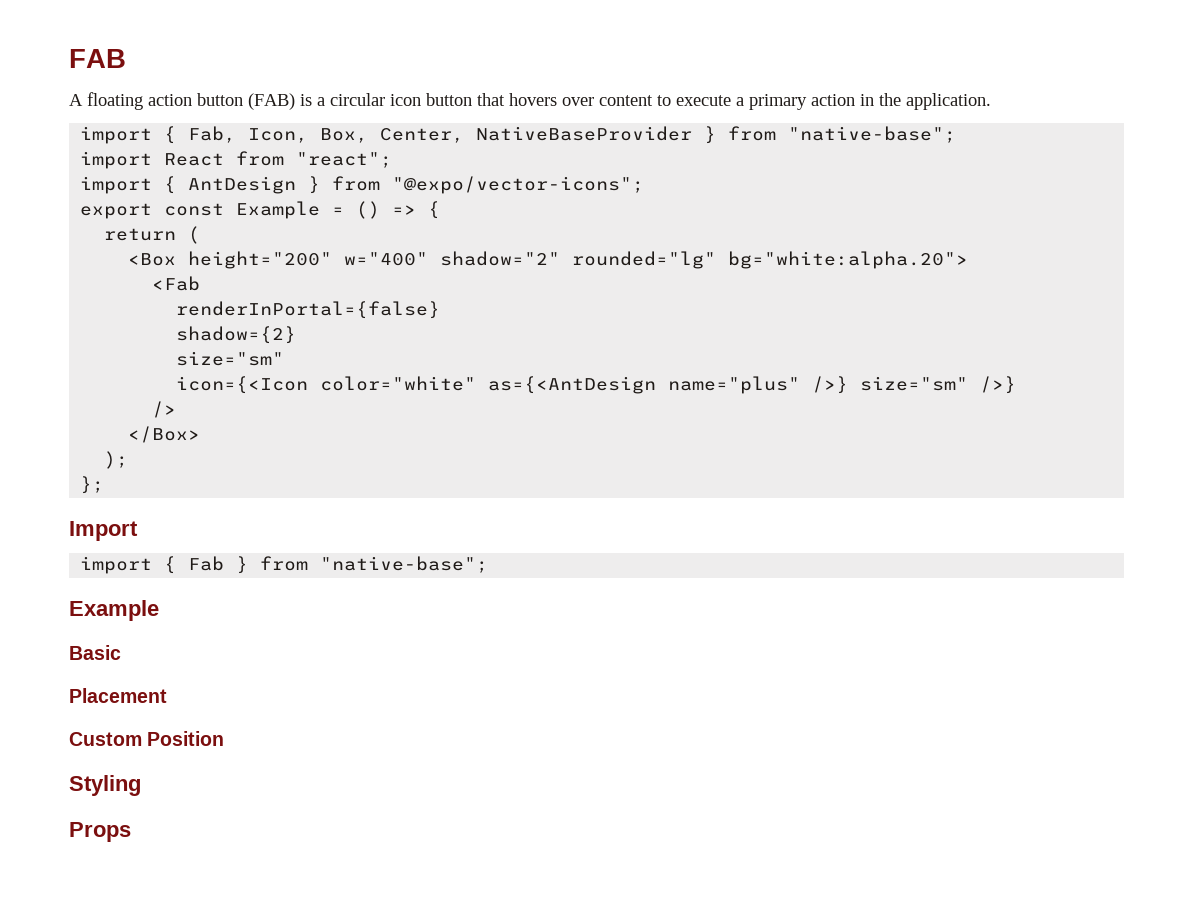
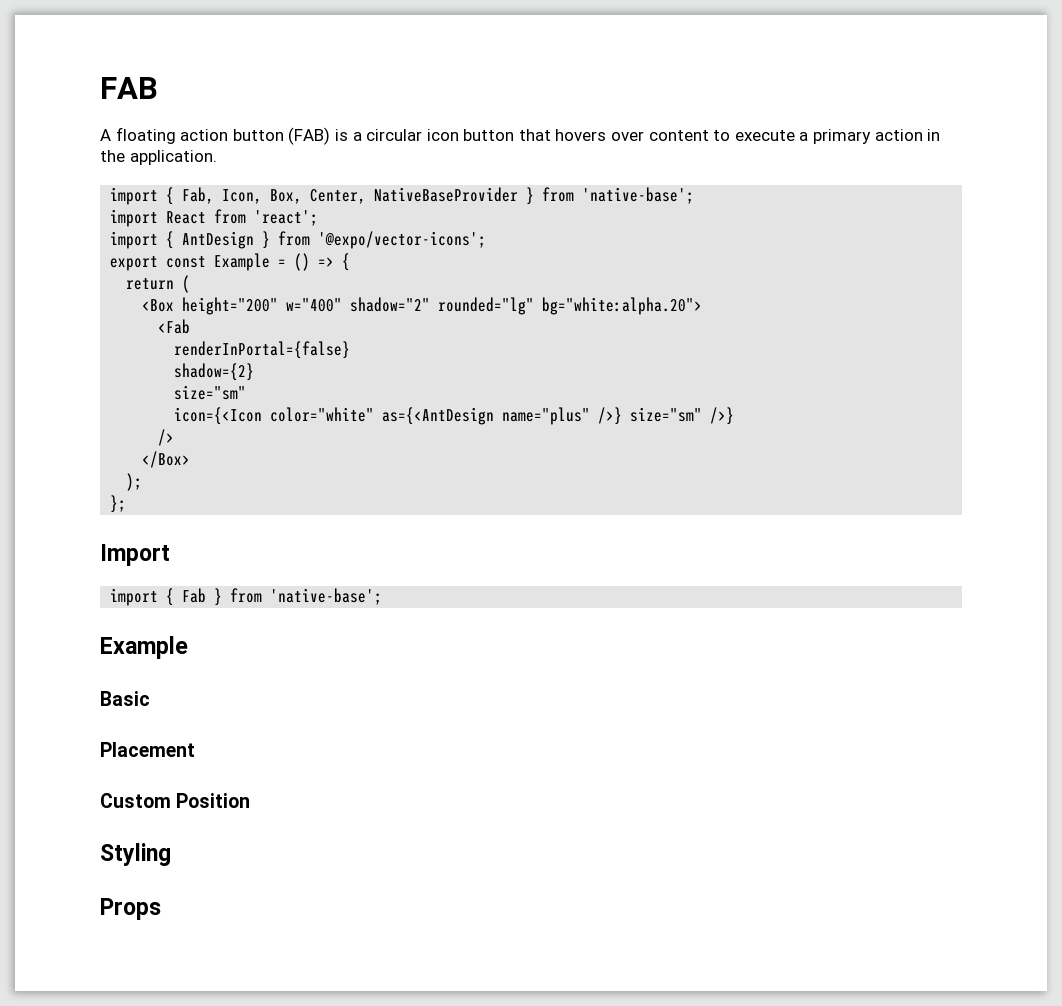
- import { Fab, Icon, Box, Center, NativeBaseProvider } from "native-base";
+ import { Fab, Icon, Box, Center, NativeBaseProvider } from 'native-base';
- import React from "react";
+ import React from 'react';
- import { AntDesign } from "@expo/vector-icons";
+ import { AntDesign } from '@expo/vector-icons';
- import { Fab } from "native-base";
+ import { Fab } from 'native-base';

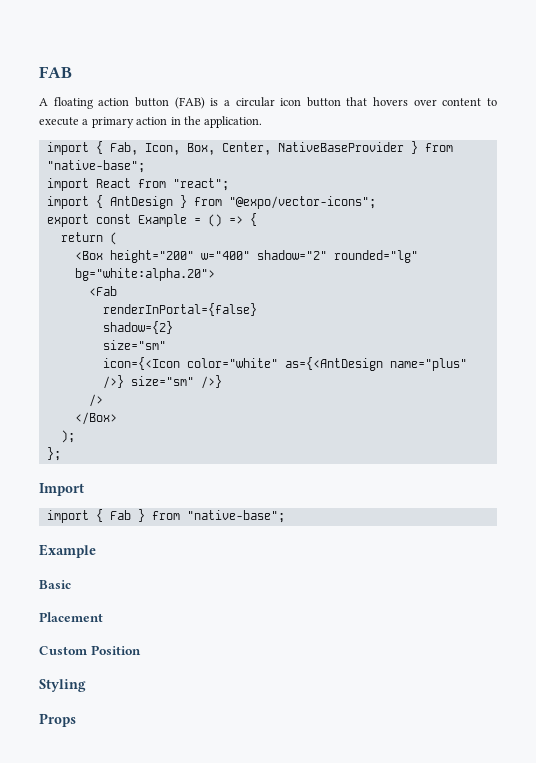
- import { Fab, Icon, Box, Center, NativeBaseProvider } from 'native-base';
+ import { Fab, Icon, Box, Center, NativeBaseProvider } from "native-base";
- import React from 'react';
+ import React from "react";
- import { AntDesign } from '@expo/vector-icons';
+ import { AntDesign } from "@expo/vector-icons";
- import { Fab } from 'native-base';
+ import { Fab } from "native-base";

